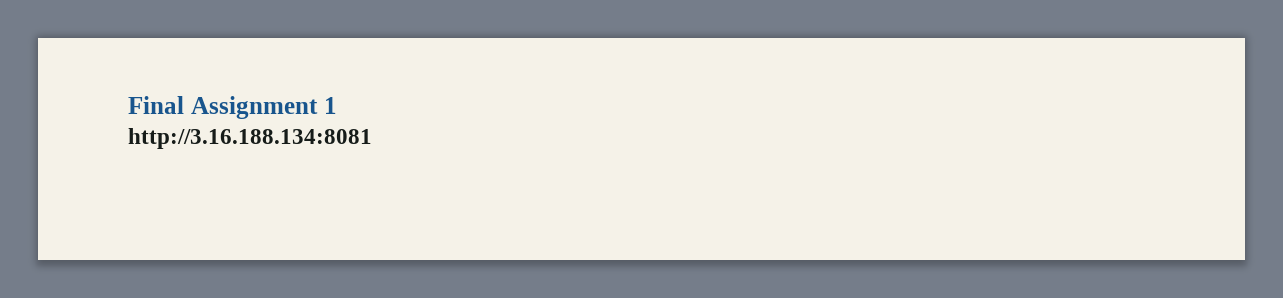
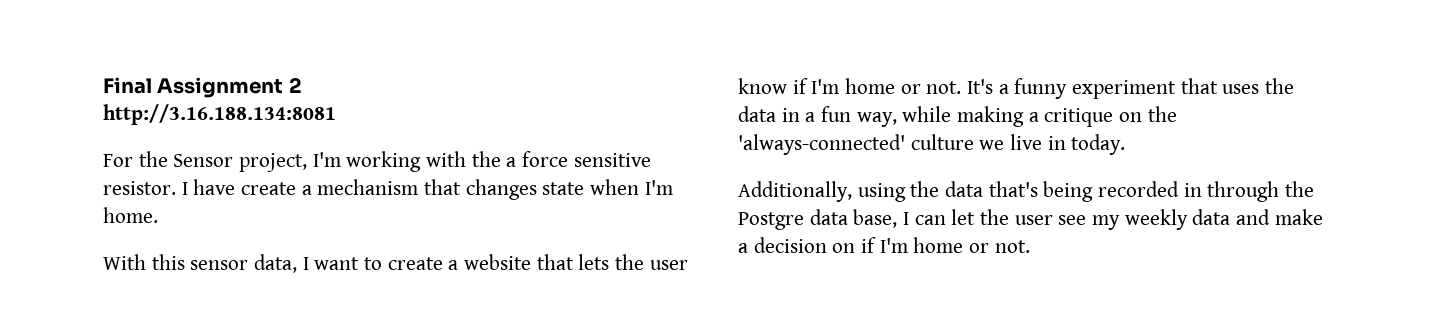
- Final Assignment 1
+ Final Assignment 2
+ For the Sensor project, I'm working with the a force sensitive resistor. I have create a mechanism that changes state when I'm home.
+ With this sensor data, I want to create a website that lets the user know if I'm home or not. It's a funny experiment that uses the data in a fun way, while making a critique on the 'always-connected' culture we live in today.
+ Additionally, using the data that's being recorded in through the Postgre data base, I can let the user see my weekly data and make a decision on if I'm home or not.

